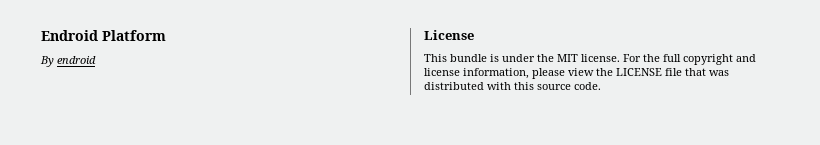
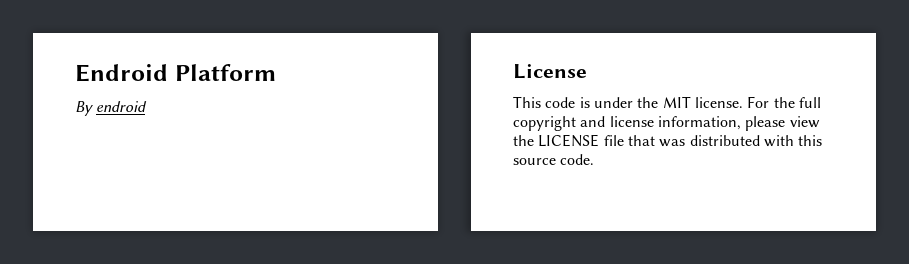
- This bundle is under the MIT license.
+ This code is under the MIT license.

